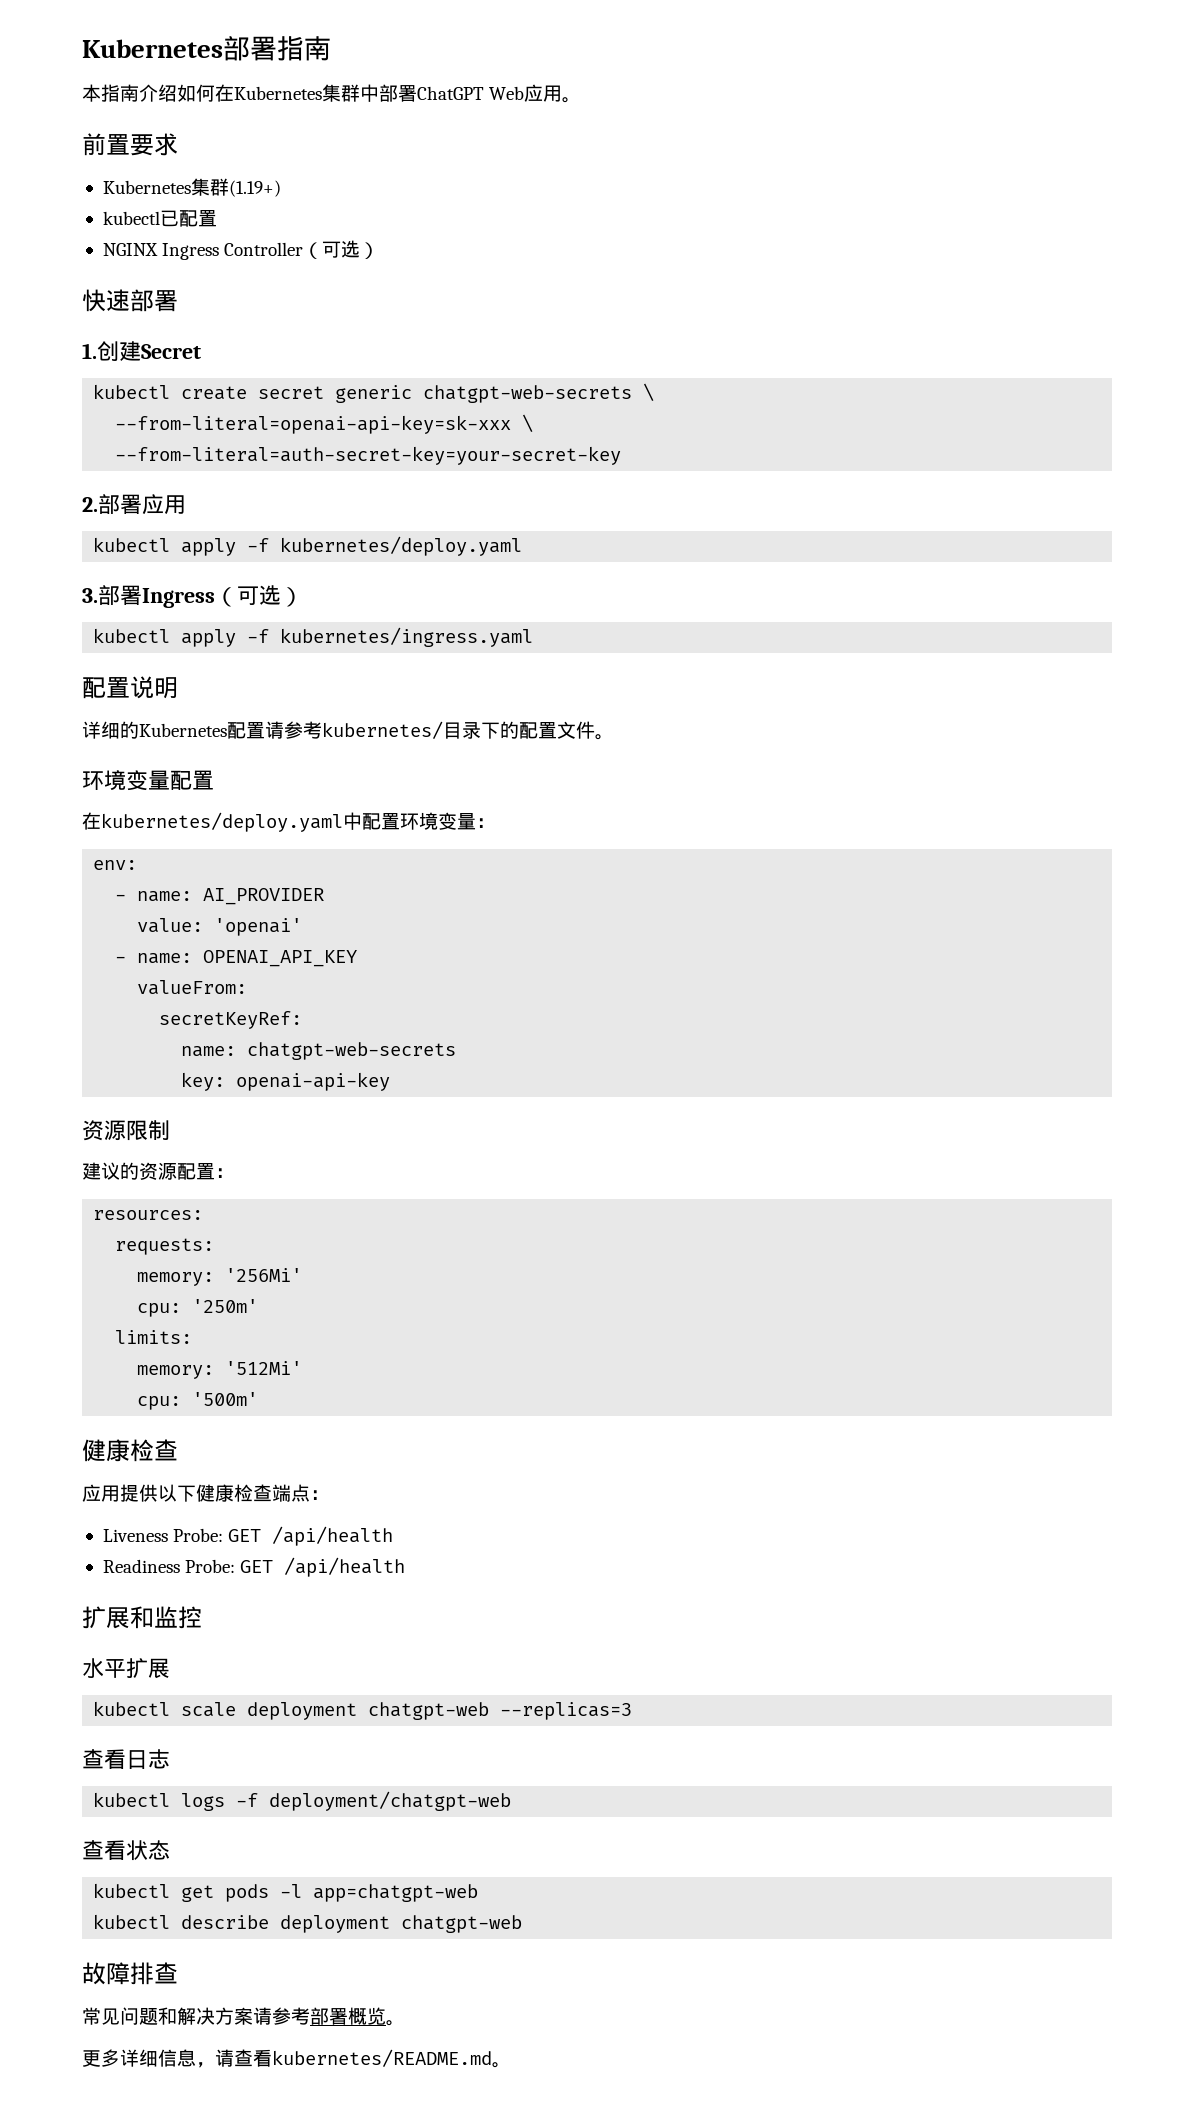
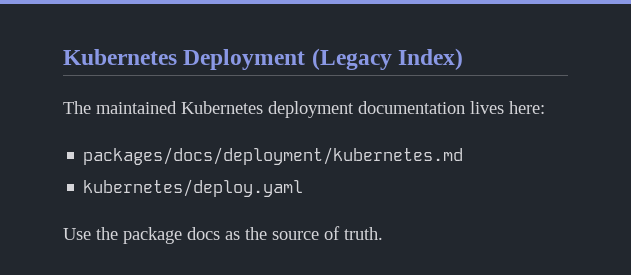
- Kubernetes部署指南
- 本指南介绍如何在Kubernetes集群中部署ChatGPT Web应用。
- 前置要求
- Kubernetes集群(1.19+)
- kubectl已配置
- NGINX Ingress Controller（可选）
- 快速部署
- 1.创建Secret
- kubectl create secret generic chatgpt-web-secrets \
- --from-literal=openai-api-key=sk-xxx \
- --from-literal=auth-secret-key=your-secret-key
- 2.部署应用
- kubectl apply -f kubernetes/deploy.yaml
- 3.部署Ingress（可选）
- kubectl apply -f kubernetes/ingress.yaml
- 配置说明
- 详细的Kubernetes配置请参考kubernetes/目录下的配置文件。
- 环境变量配置
- 在kubernetes/deploy.yaml中配置环境变量：
- env:
- - name: AI_PROVIDER
- value: 'openai'
- - name: OPENAI_API_KEY
- valueFrom:
- secretKeyRef:
- name: chatgpt-web-secrets
- key: openai-api-key
- 资源限制
- 建议的资源配置：
- resources:
- requests:
- memory: '256Mi'
- cpu: '250m'
- limits:
- memory: '512Mi'
- cpu: '500m'
- 健康检查
- 应用提供以下健康检查端点：
- Liveness Probe: GET /api/health
- Readiness Probe: GET /api/health
- 扩展和监控
- 水平扩展
- kubectl scale deployment chatgpt-web --replicas=3
- 查看日志
- kubectl logs -f deployment/chatgpt-web
- 查看状态
- kubectl get pods -l app=chatgpt-web
- kubectl describe deployment chatgpt-web
- 故障排查
- 常见问题和解决方案请参考部署概览。
- 更多详细信息，请查看kubernetes/README.md。
+ Kubernetes Deployment (Legacy Index)
+ The maintained Kubernetes deployment documentation lives here:
+ packages/docs/deployment/kubernetes.md
+ kubernetes/deploy.yaml
+ Use the package docs as the source of truth.

